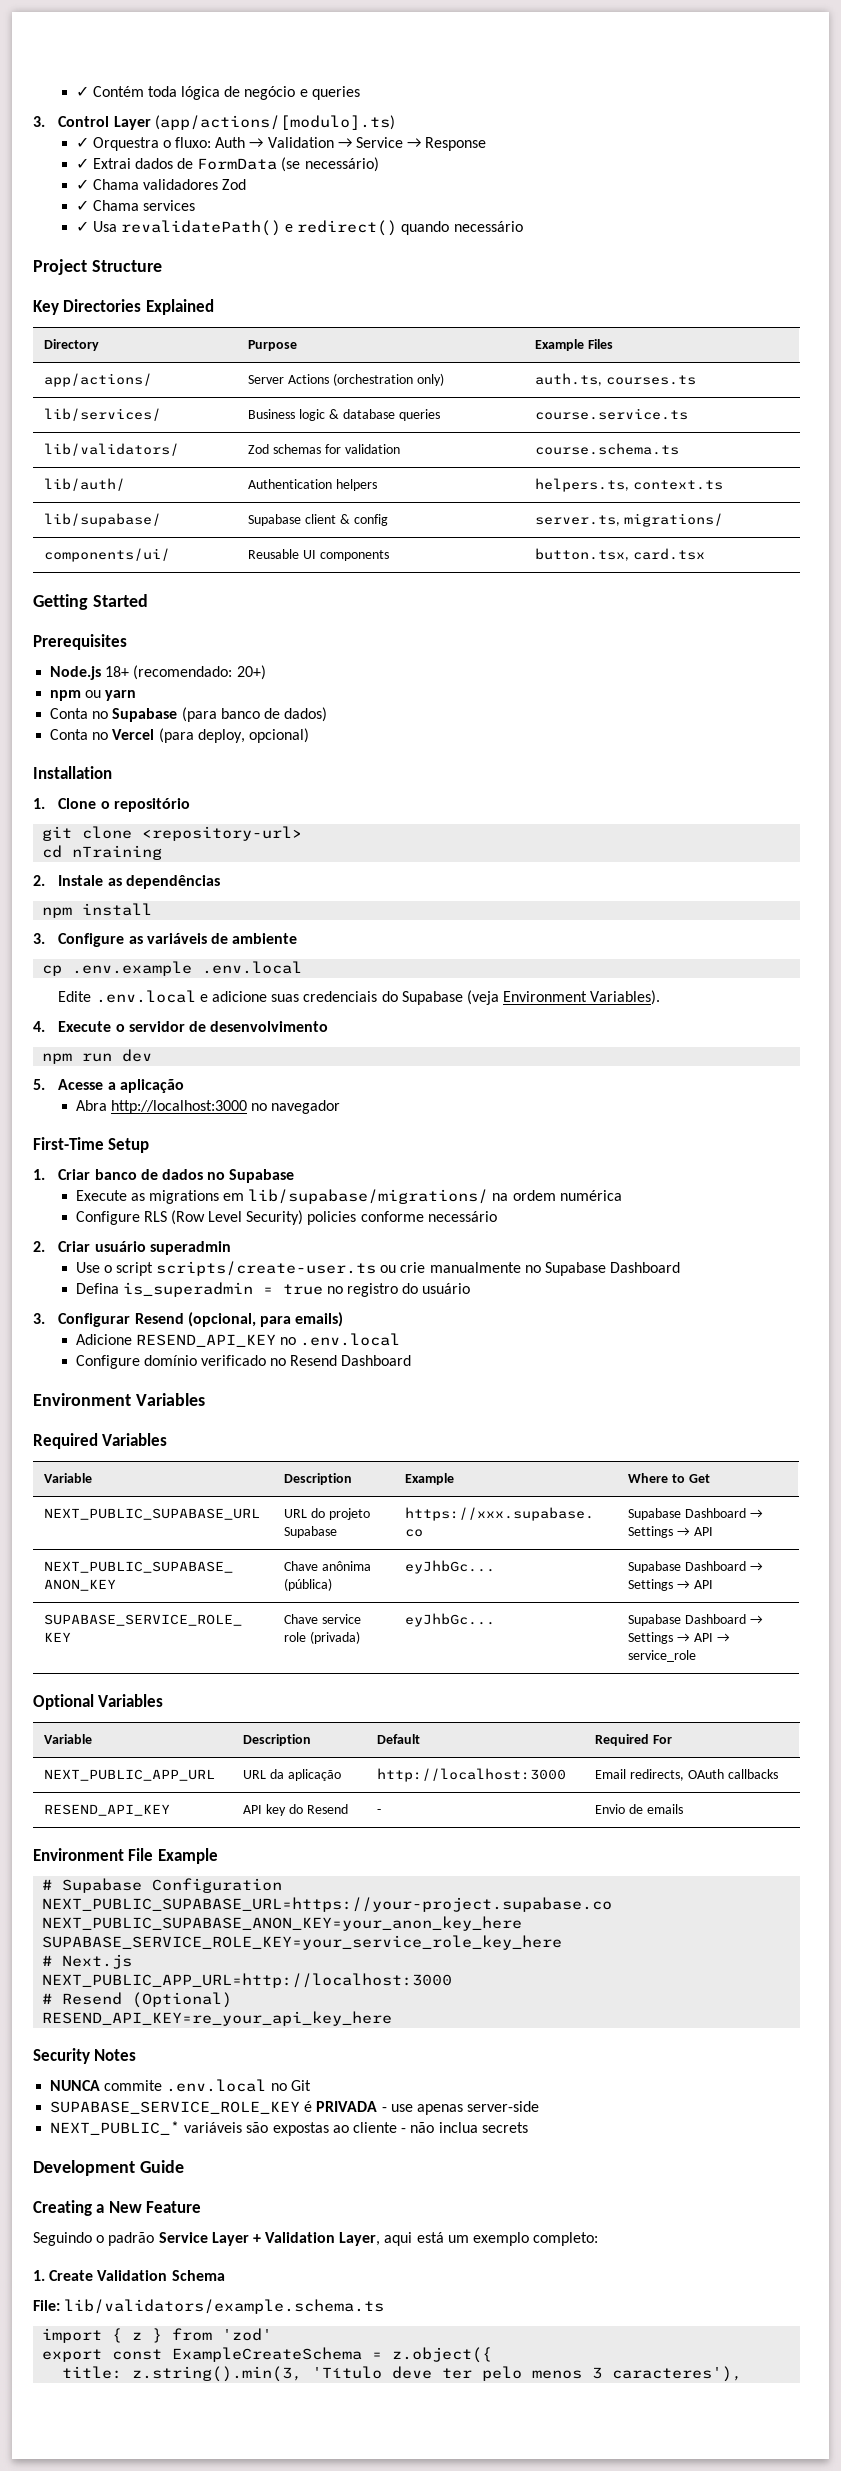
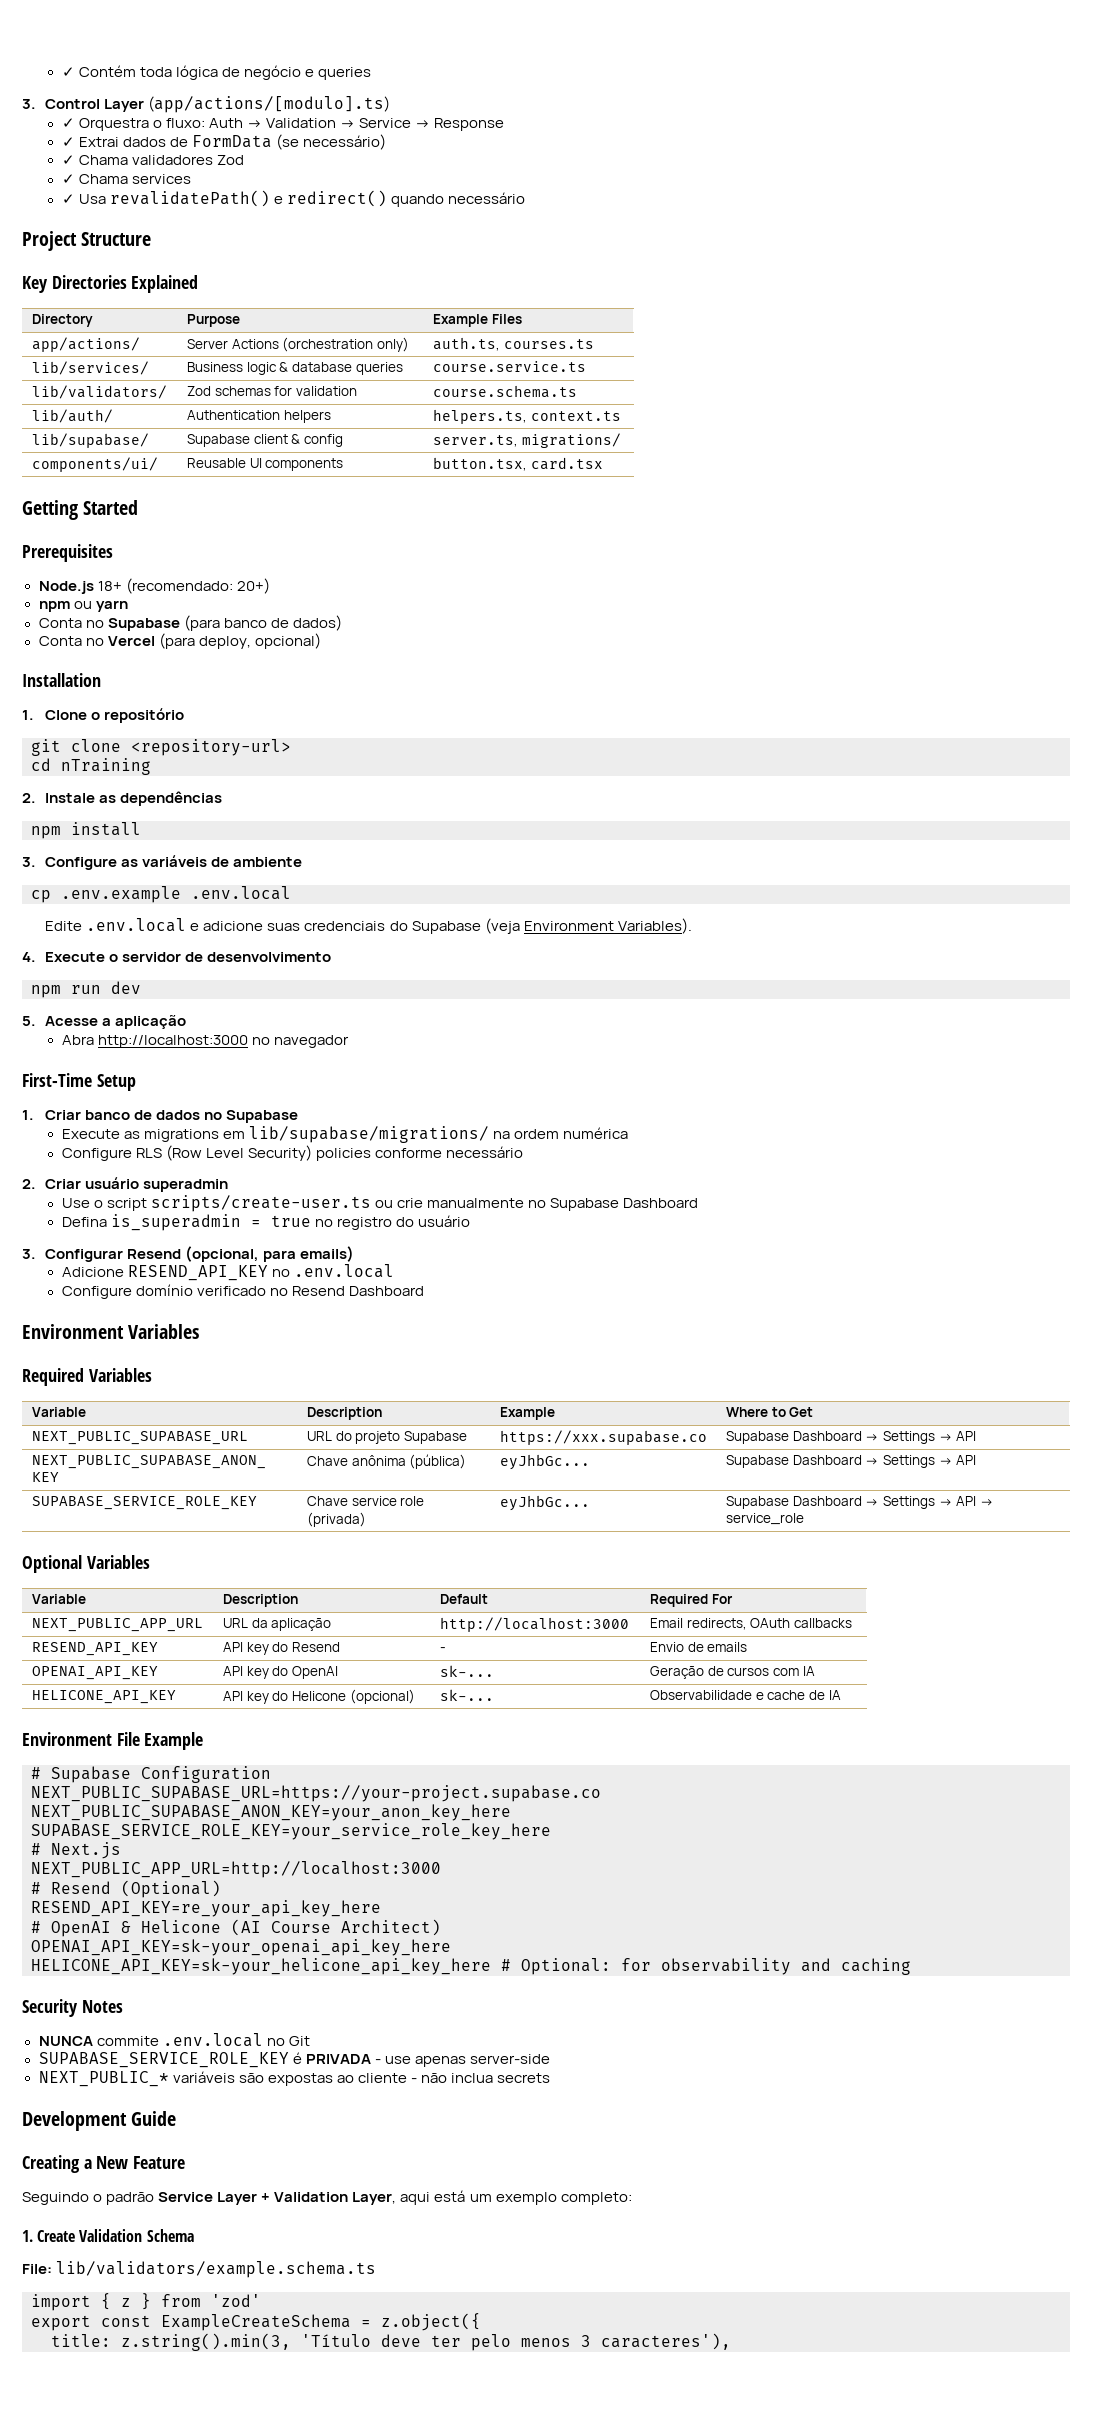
+ OPENAI_API_KEY | API key do OpenAI | sk-... | Geração de cursos com IA
+ HELICONE_API_KEY | API key do Helicone (opcional) | sk-... | Observabilidade e cache de IA
+ # OpenAI & Helicone (AI Course Architect)
+ OPENAI_API_KEY=sk-your_openai_api_key_here
+ HELICONE_API_KEY=sk-your_helicone_api_key_here # Optional: for observability and caching

